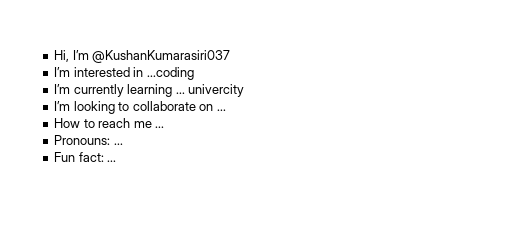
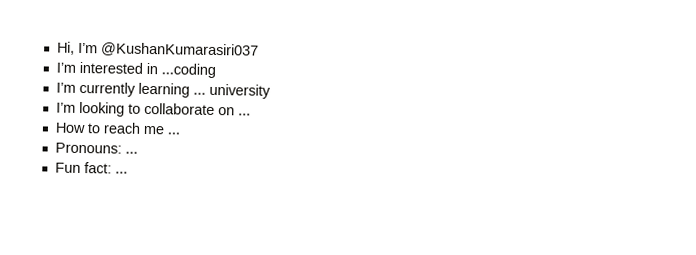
- I’m currently learning ... univercity
+ I’m currently learning ... university

